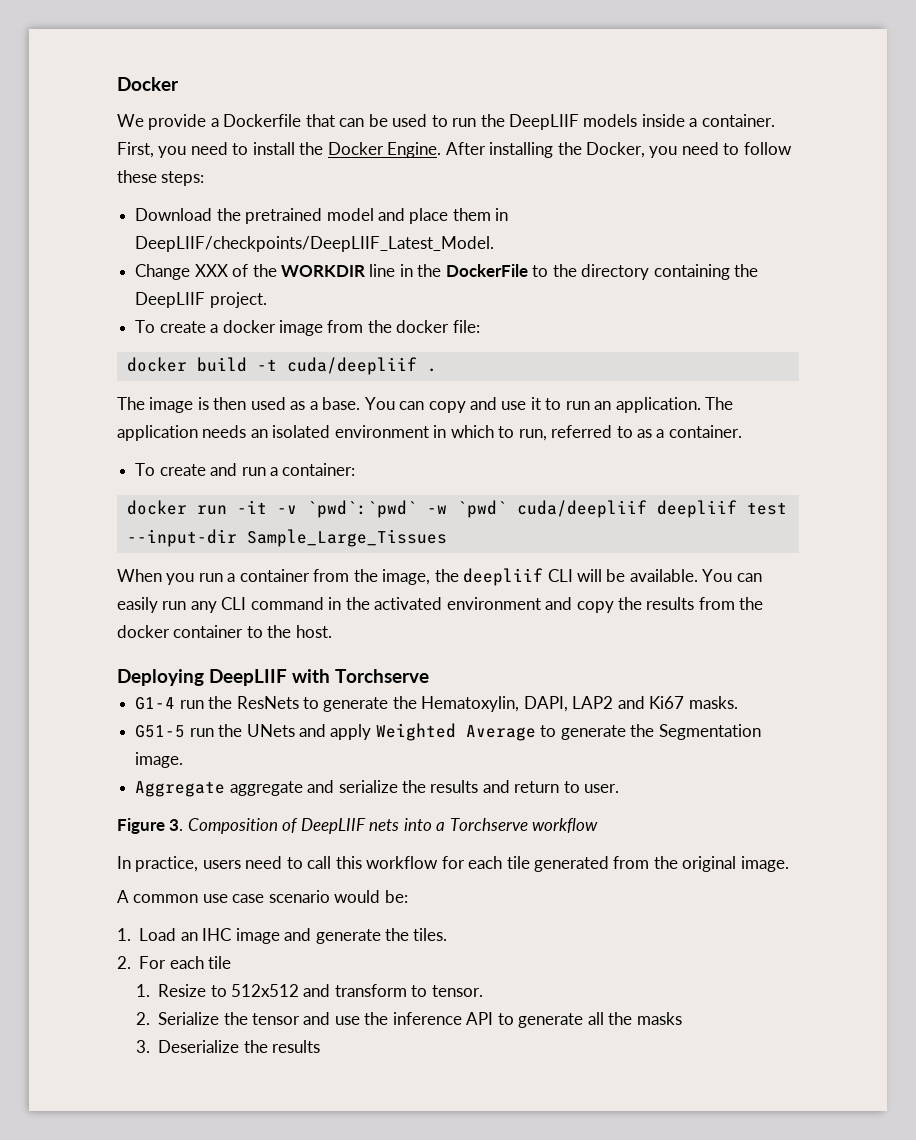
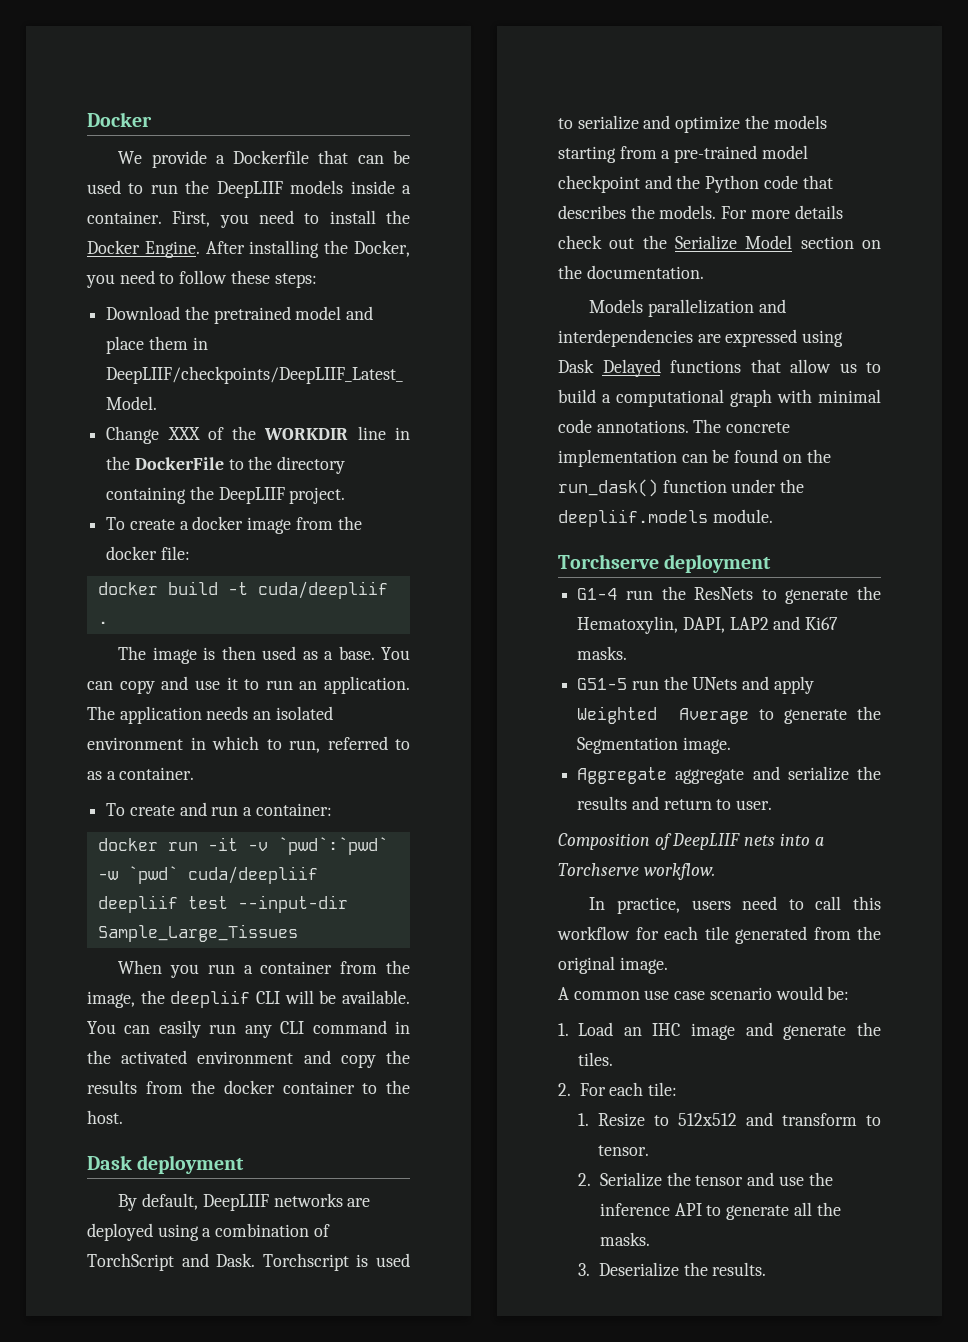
- Deploying DeepLIIF with Torchserve
+ Dask deployment
+ By default, DeepLIIF networks are deployed using a combination of TorchScript and Dask. Torchscript is used to serialize and optimize the models starting from a pre-trained model checkpoint and the Python code that describes the models. For more details check out the Serialize Model section on the documentation.
+ Models parallelization and interdependencies are expressed using Dask Delayed functions that allow us to build a computational graph with minimal code annotations. The concrete implementation can be found on the run_dask() function under the deepliif.models module.
+ Torchserve deployment
- Figure 3. Composition of DeepLIIF nets into a Torchserve workflow
+ Composition of DeepLIIF nets into a Torchserve workflow.
- 2. For each tile
+ 2. For each tile:
- 2. Serialize the tensor and use the inference API to generate all the masks
+ 2. Serialize the tensor and use the inference API to generate all the masks.
- 3. Deserialize the results
+ 3. Deserialize the results.

